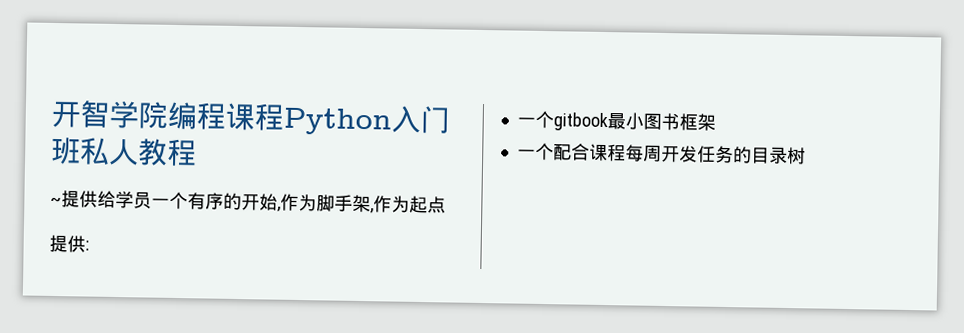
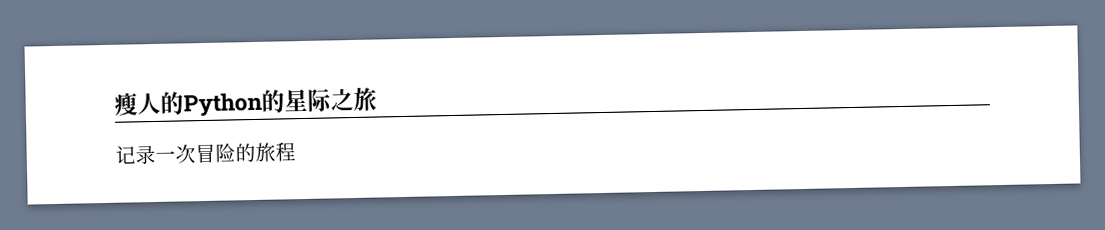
- 开智学院编程课程Python入门班私人教程
- ~提供给学员一个有序的开始,作为脚手架,作为起点
- 提供:
- 一个gitbook最小图书框架
- 一个配合课程每周开发任务的目录树
+ 瘦人的Python的星际之旅
+ 记录一次冒险的旅程

